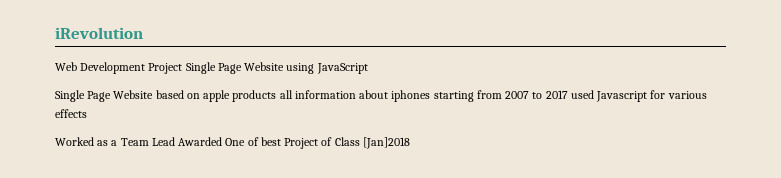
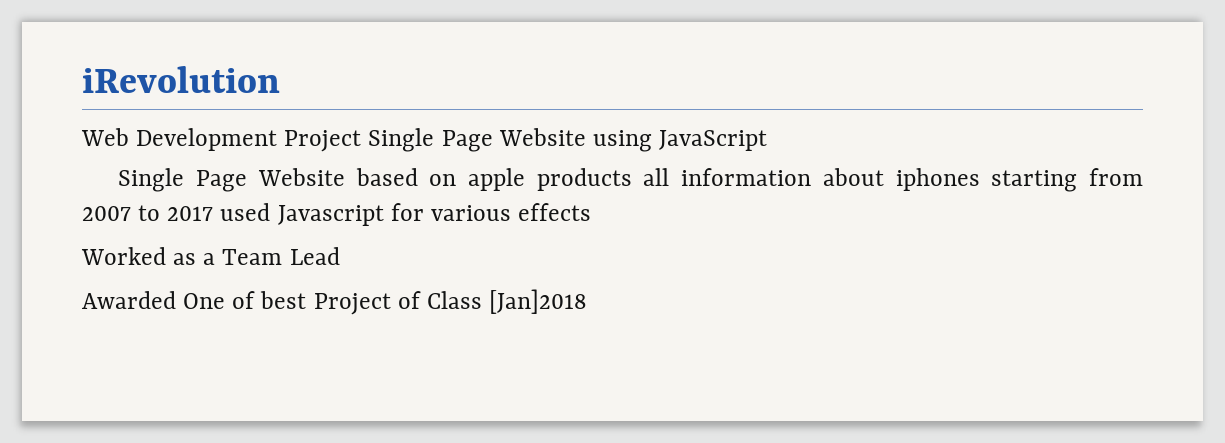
- Worked as a Team Lead Awarded One of best Project of Class [Jan]2018
+ Worked as a Team Lead
+ Awarded One of best Project of Class [Jan]2018

